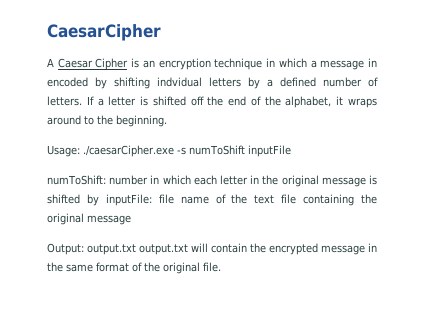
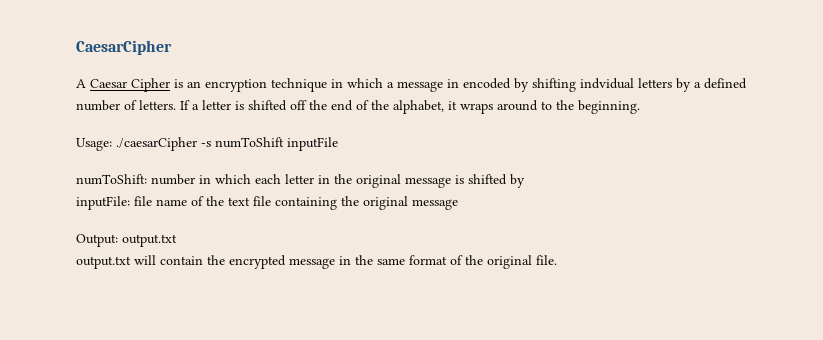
- Usage: ./caesarCipher.exe -s numToShift inputFile
+ Usage: ./caesarCipher -s numToShift inputFile
- numToShift: number in which each letter in the original message is shifted by inputFile: file name of the text file containing the original message
+ numToShift: number in which each letter in the original message is shifted by
+ inputFile: file name of the text file containing the original message
- Output: output.txt output.txt will contain the encrypted message in the same format of the original file.
+ Output: output.txt
+ output.txt will contain the encrypted message in the same format of the original file.

